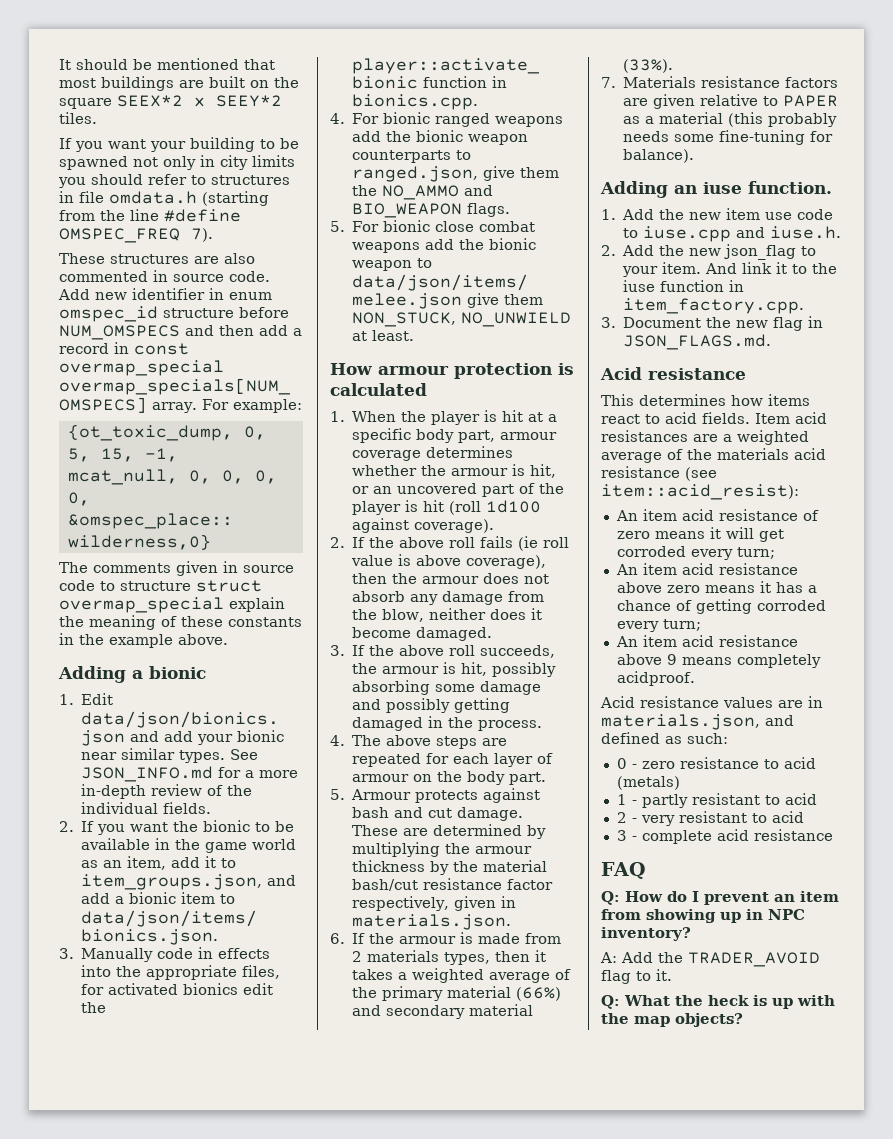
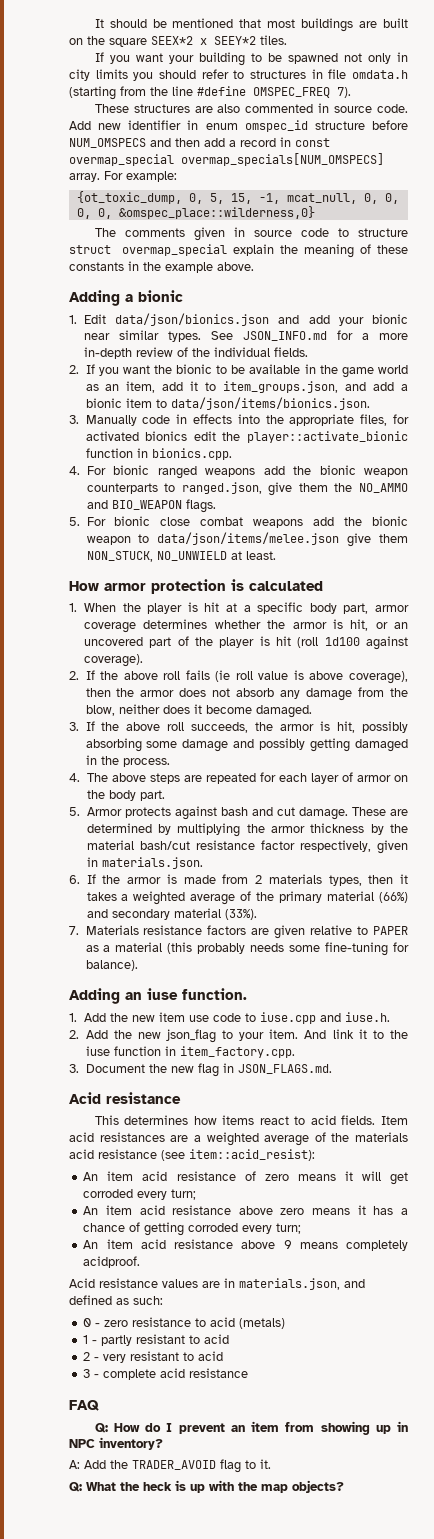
- How armour protection is calculated
+ How armor protection is calculated
- 1. When the player is hit at a specific body part, armour coverage determines whether the armour is hit, or an uncovered part of the player is hit (roll 1d100 against coverage).
+ 1. When the player is hit at a specific body part, armor coverage determines whether the armor is hit, or an uncovered part of the player is hit (roll 1d100 against coverage).
- 2. If the above roll fails (ie roll value is above coverage), then the armour does not absorb any damage from the blow, neither does it become damaged.
+ 2. If the above roll fails (ie roll value is above coverage), then the armor does not absorb any damage from the blow, neither does it become damaged.
- 3. If the above roll succeeds, the armour is hit, possibly absorbing some damage and possibly getting damaged in the process.
+ 3. If the above roll succeeds, the armor is hit, possibly absorbing some damage and possibly getting damaged in the process.
- 4. The above steps are repeated for each layer of armour on the body part.
+ 4. The above steps are repeated for each layer of armor on the body part.
- 5. Armour protects against bash and cut damage.
+ 5. Armor protects against bash and cut damage.
- These are determined by multiplying the armour thickness by the material bash/cut resistance factor respectively, given in materials.json.
+ These are determined by multiplying the armor thickness by the material bash/cut resistance factor respectively, given in materials.json.
- 6. If the armour is made from 2 materials types, then it takes a weighted average of the primary material (66%) and secondary material (33%).
+ 6. If the armor is made from 2 materials types, then it takes a weighted average of the primary material (66%) and secondary material (33%).

